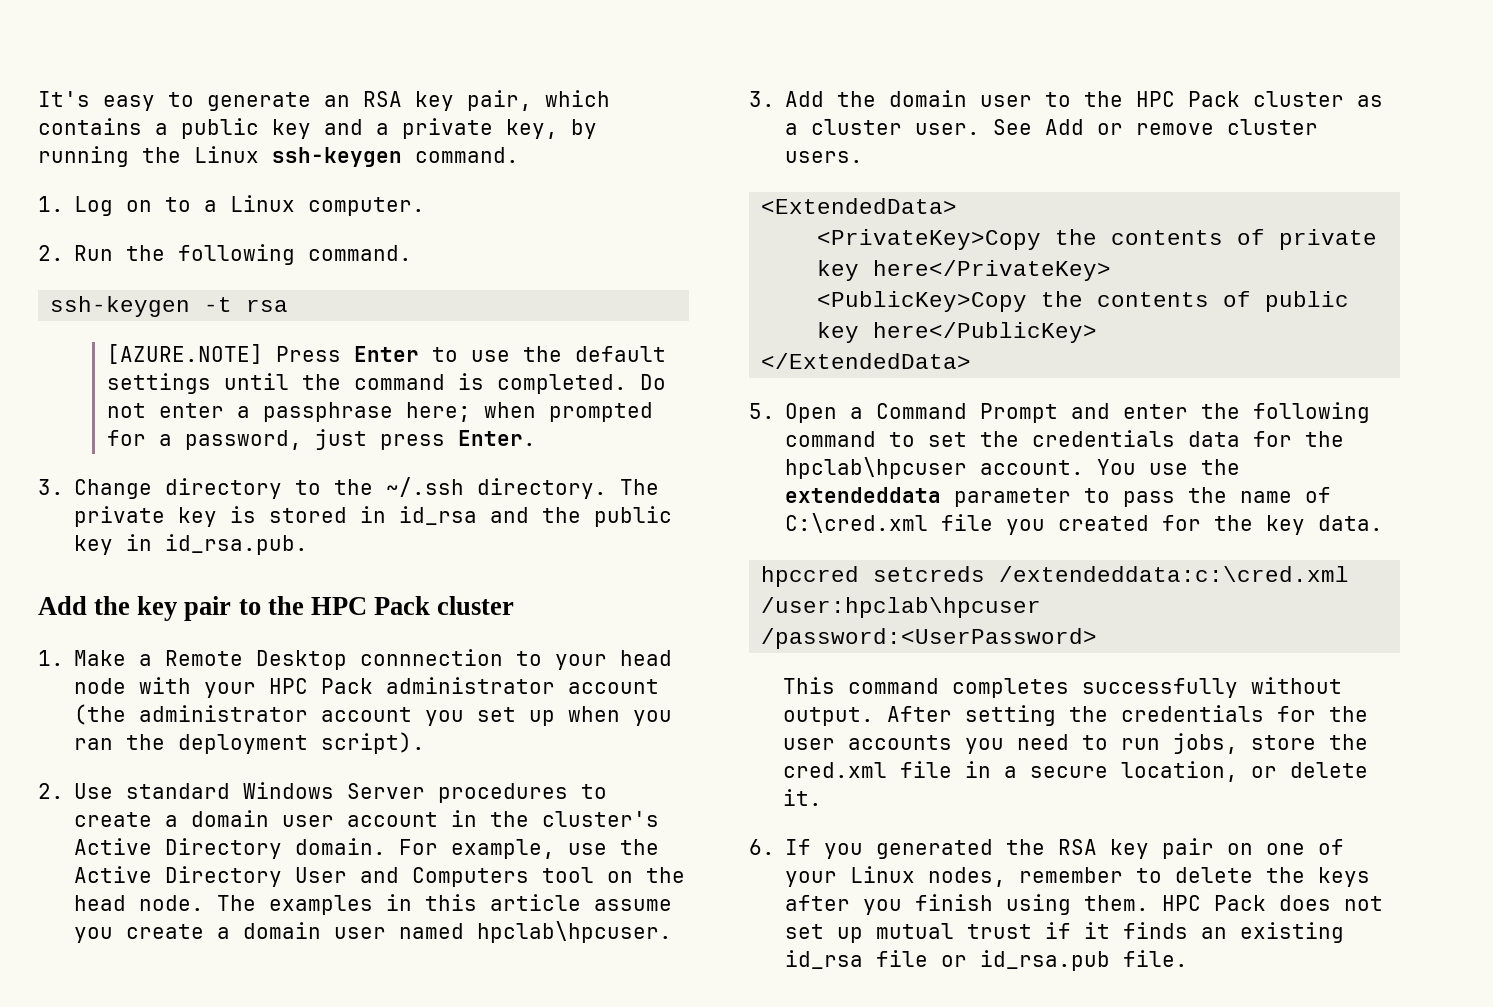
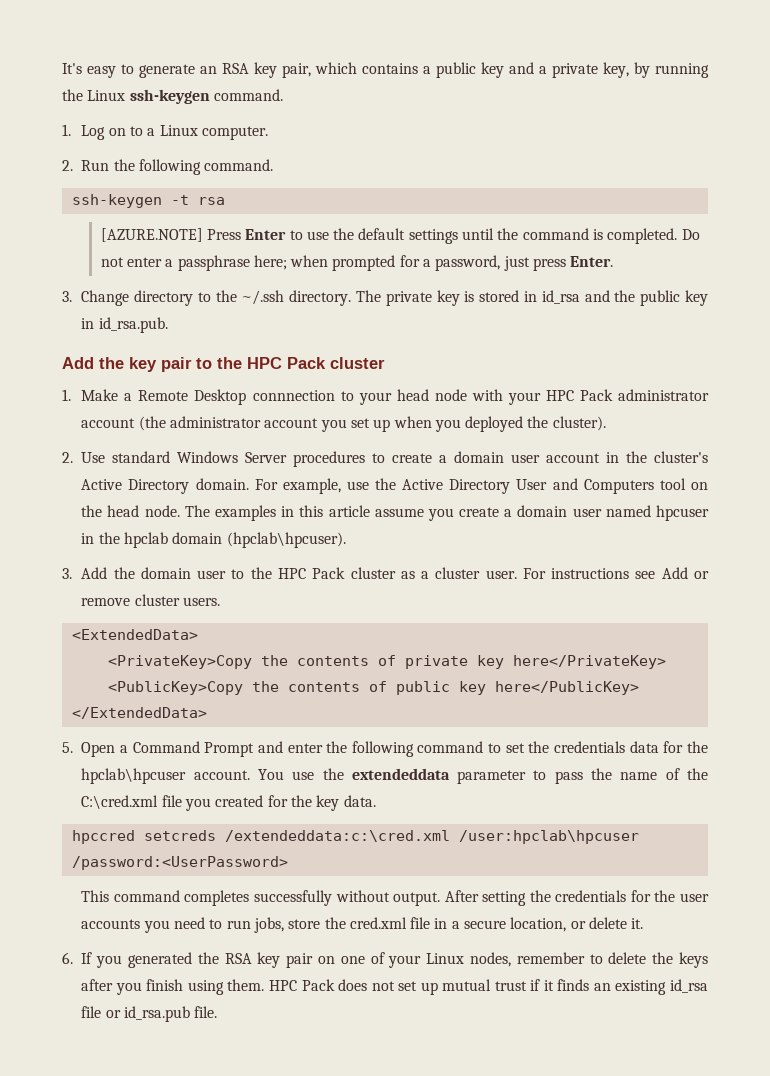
- 1. Make a Remote Desktop connnection to your head node with your HPC Pack administrator account (the administrator account you set up when you ran the deployment script).
+ 1. Make a Remote Desktop connnection to your head node with your HPC Pack administrator account (the administrator account you set up when you deployed the cluster).
- The examples in this article assume you create a domain user named hpclab\hpcuser.
+ The examples in this article assume you create a domain user named hpcuser in the hpclab domain (hpclab\hpcuser).
- See Add or remove cluster users.
+ For instructions see Add or remove cluster users.
- You use the extendeddata parameter to pass the name of C:\cred.xml file you created for the key data.
+ You use the extendeddata parameter to pass the name of the C:\cred.xml file you created for the key data.

